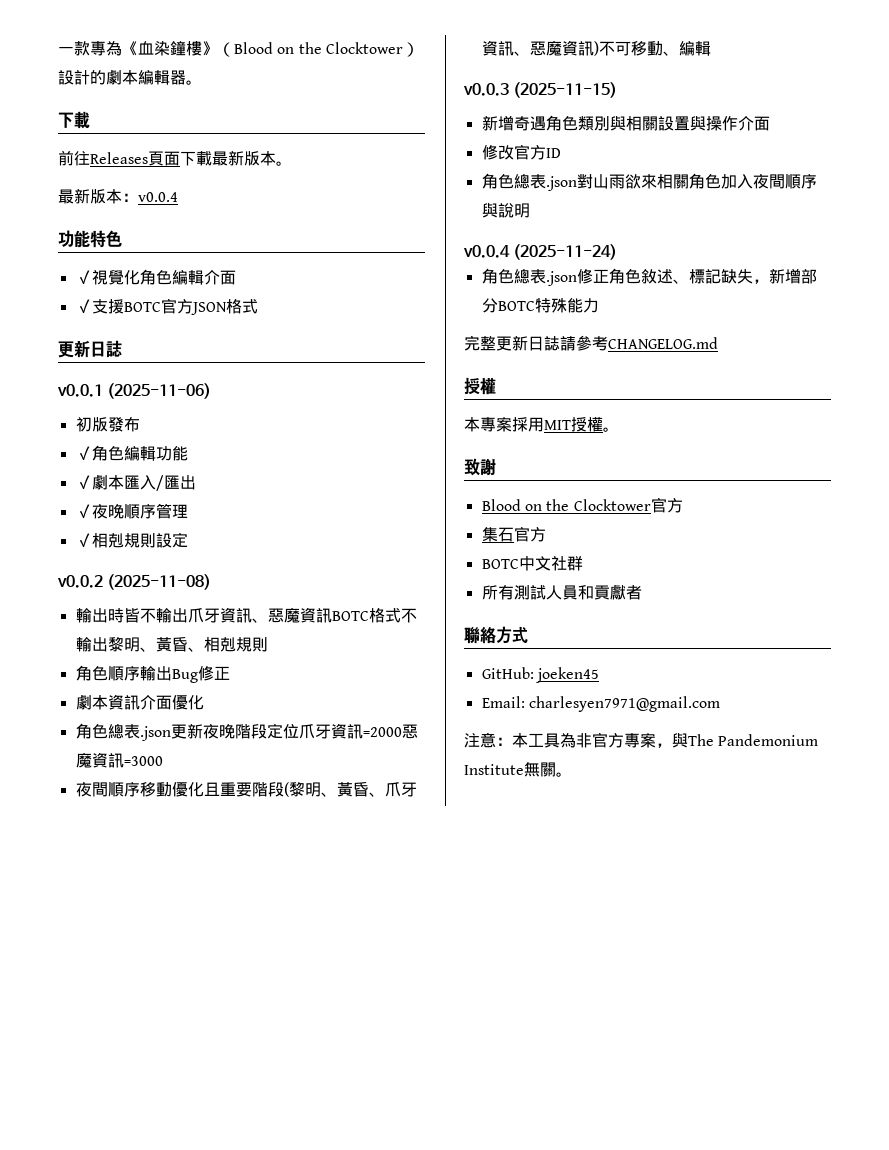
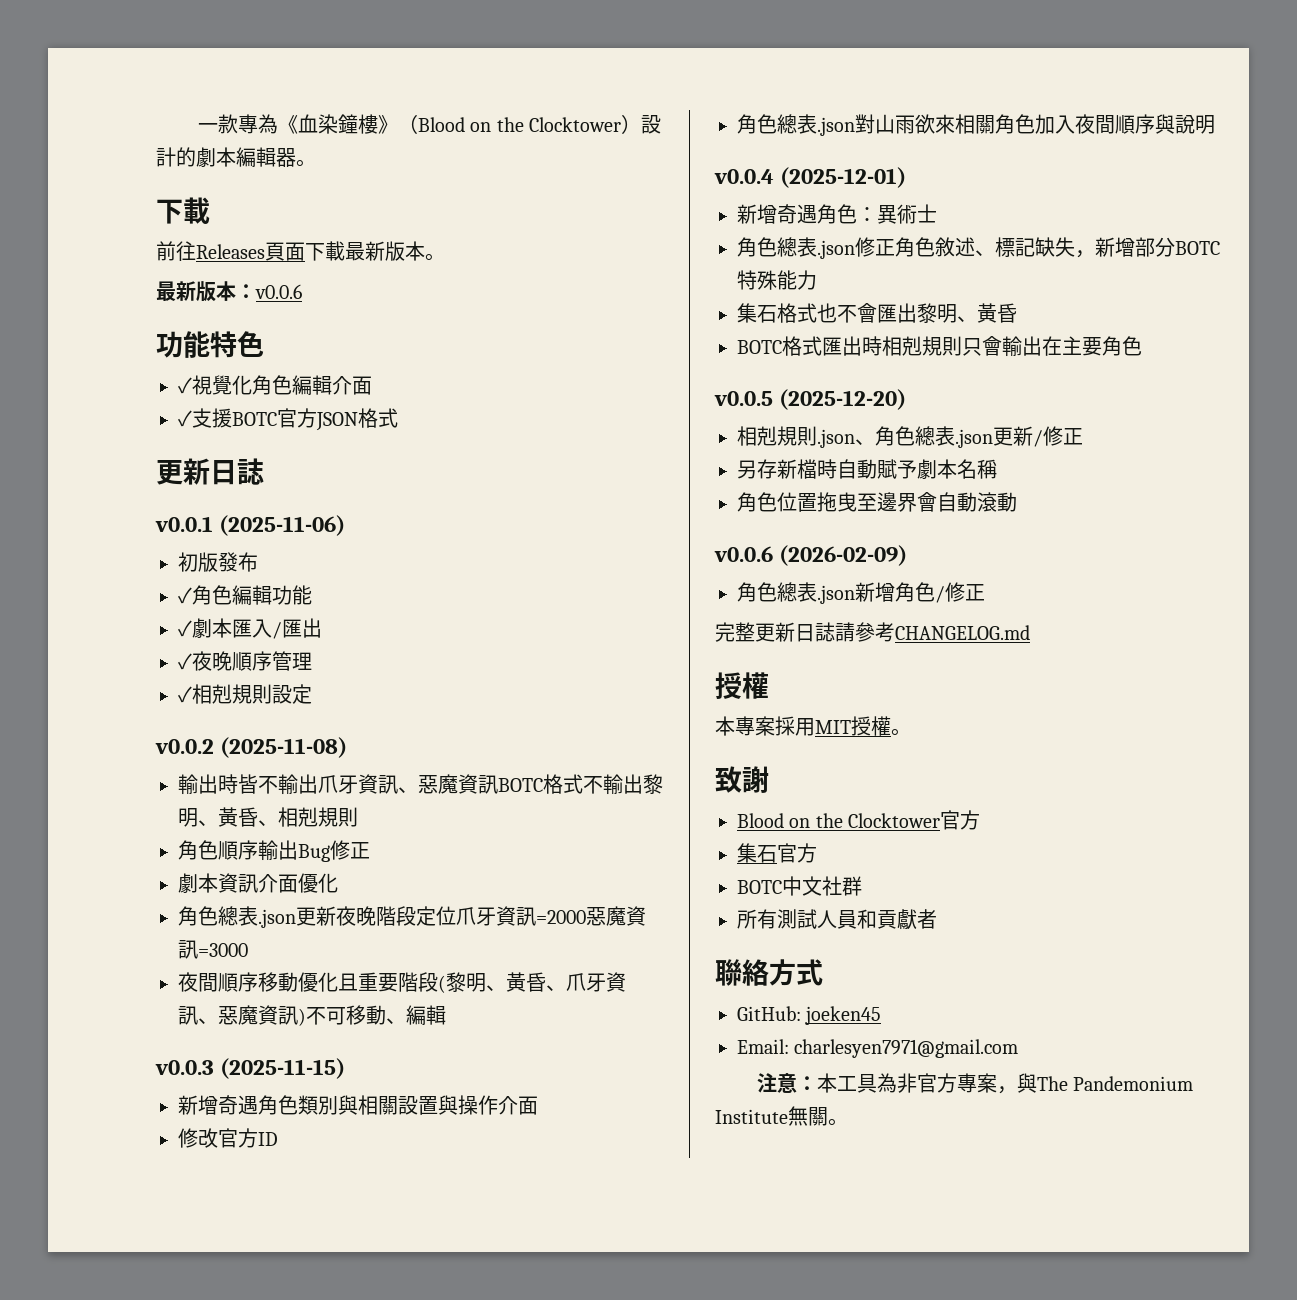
- 最新版本：v0.0.4
+ 最新版本：v0.0.6
- v0.0.4 (2025-11-24)
+ v0.0.4 (2025-12-01)
+ 新增奇遇角色：異術士
+ 集石格式也不會匯出黎明、黃昏
+ BOTC格式匯出時相剋規則只會輸出在主要角色
+ v0.0.5 (2025-12-20)
+ 相剋規則.json、角色總表.json更新/修正
+ 另存新檔時自動賦予劇本名稱
+ 角色位置拖曳至邊界會自動滾動
+ v0.0.6 (2026-02-09)
+ 角色總表.json新增角色/修正

